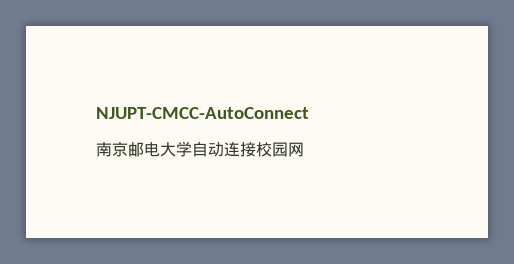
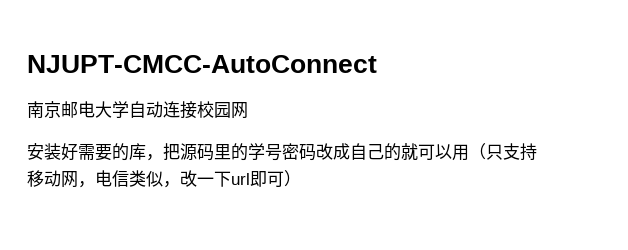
+ 安装好需要的库，把源码里的学号密码改成自己的就可以用（只支持移动网，电信类似，改一下url即可）

